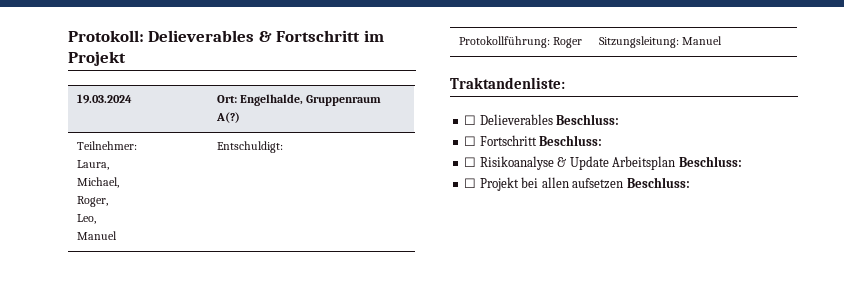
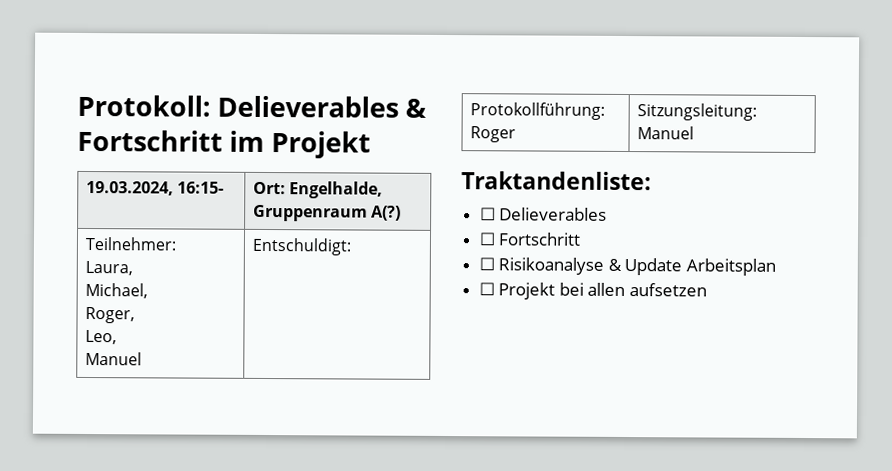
- 19.03.2024 | Ort: Engelhalde, Gruppenraum A(?)
+ 19.03.2024, 16:15- | Ort: Engelhalde, Gruppenraum A(?)
- ☐ Delieverables Beschluss:
+ ☐ Delieverables
- ☐ Fortschritt Beschluss:
+ ☐ Fortschritt
- ☐ Risikoanalyse & Update Arbeitsplan Beschluss:
+ ☐ Risikoanalyse & Update Arbeitsplan
- ☐ Projekt bei allen aufsetzen Beschluss:
+ ☐ Projekt bei allen aufsetzen

